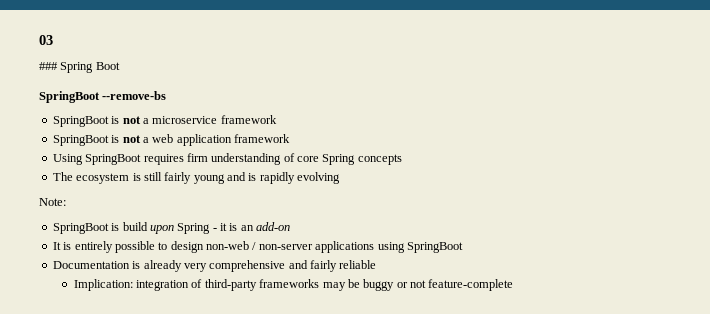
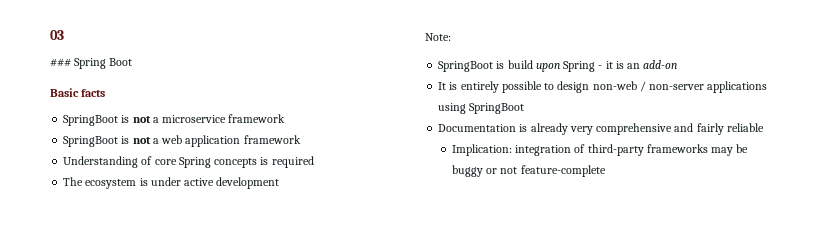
- SpringBoot --remove-bs
+ Basic facts
- Using SpringBoot requires firm understanding of core Spring concepts
+ Understanding of core Spring concepts is required
- The ecosystem is still fairly young and is rapidly evolving
+ The ecosystem is under active development

